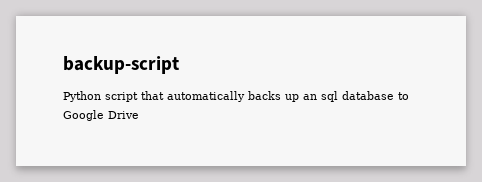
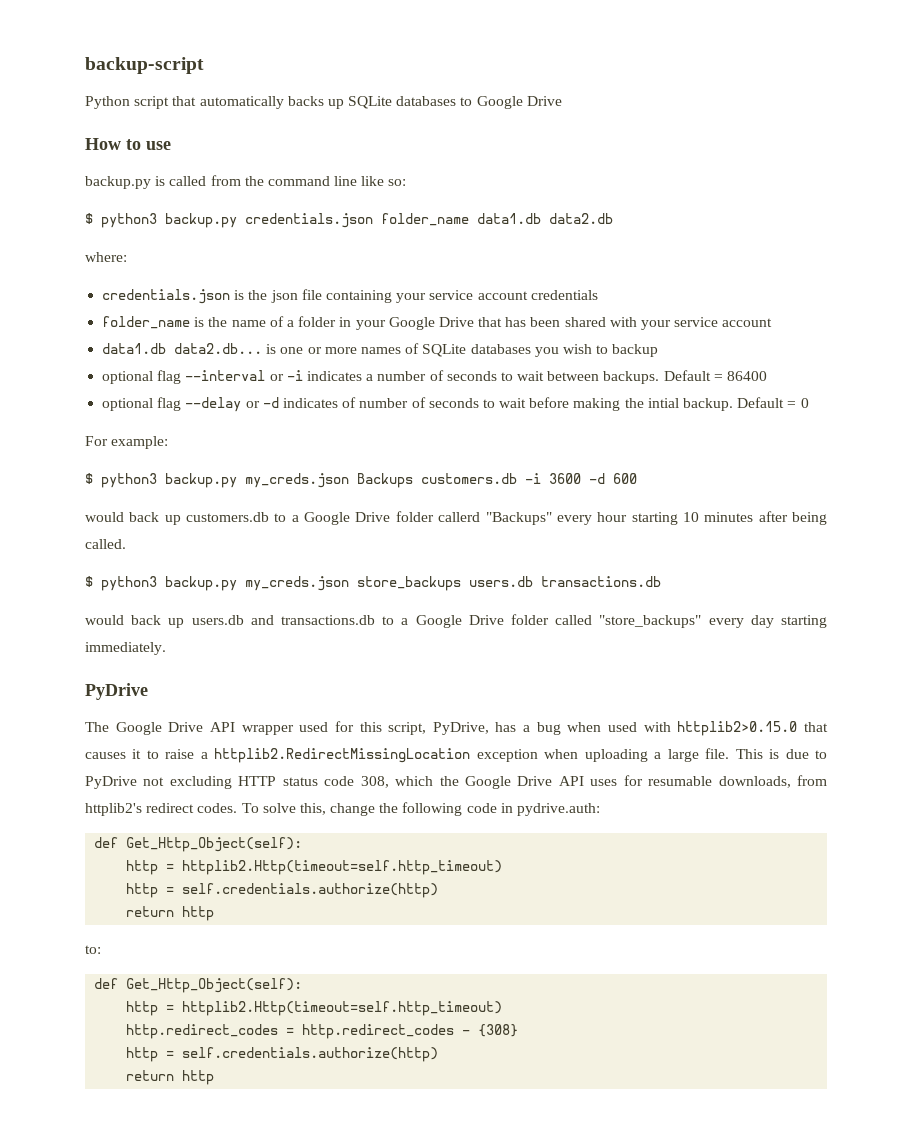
- Python script that automatically backs up an sql database to Google Drive
+ Python script that automatically backs up SQLite databases to Google Drive
+ How to use
+ backup.py is called from the command line like so:
+ $ python3 backup.py credentials.json folder_name data1.db data2.db
+ where:
+ credentials.json is the json file containing your service account credentials
+ folder_name is the name of a folder in your Google Drive that has been shared with your service account
+ data1.db data2.db... is one or more names of SQLite databases you wish to backup
+ optional flag --interval or -i indicates a number of seconds to wait between backups. Default = 86400
+ optional flag --delay or -d indicates of number of seconds to wait before making the intial backup. Default = 0
+ For example:
+ $ python3 backup.py my_creds.json Backups customers.db -i 3600 -d 600
+ would back up customers.db to a Google Drive folder callerd "Backups" every hour starting 10 minutes after being called.
+ $ python3 backup.py my_creds.json store_backups users.db transactions.db
+ would back up users.db and transactions.db to a Google Drive folder called "store_backups" every day starting immediately.
+ PyDrive
+ The Google Drive API wrapper used for this script, PyDrive, has a bug when used with httplib2>0.15.0 that causes it to raise a httplib2.RedirectMissingLocation exception when uploading a large file. This is due to PyDrive not excluding HTTP status code 308, which the Google Drive API uses for resumable downloads, from httplib2's redirect codes. To solve this, change the following code in pydrive.auth:
+ def Get_Http_Object(self):
+ http = httplib2.Http(timeout=self.http_timeout)
+ http = self.credentials.authorize(http)
+ return http
+ to:
+ def Get_Http_Object(self):
+ http = httplib2.Http(timeout=self.http_timeout)
+ http.redirect_codes = http.redirect_codes - {308}
+ http = self.credentials.authorize(http)
+ return http

